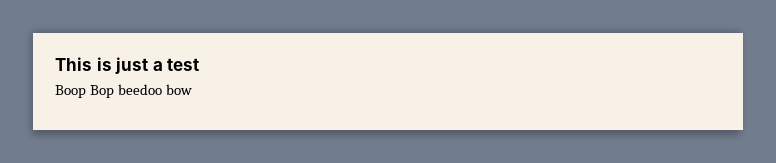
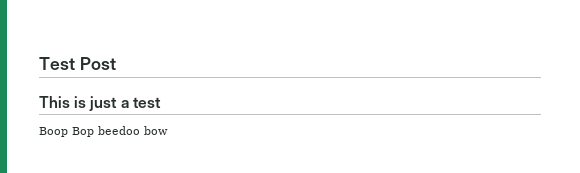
+ Test Post

